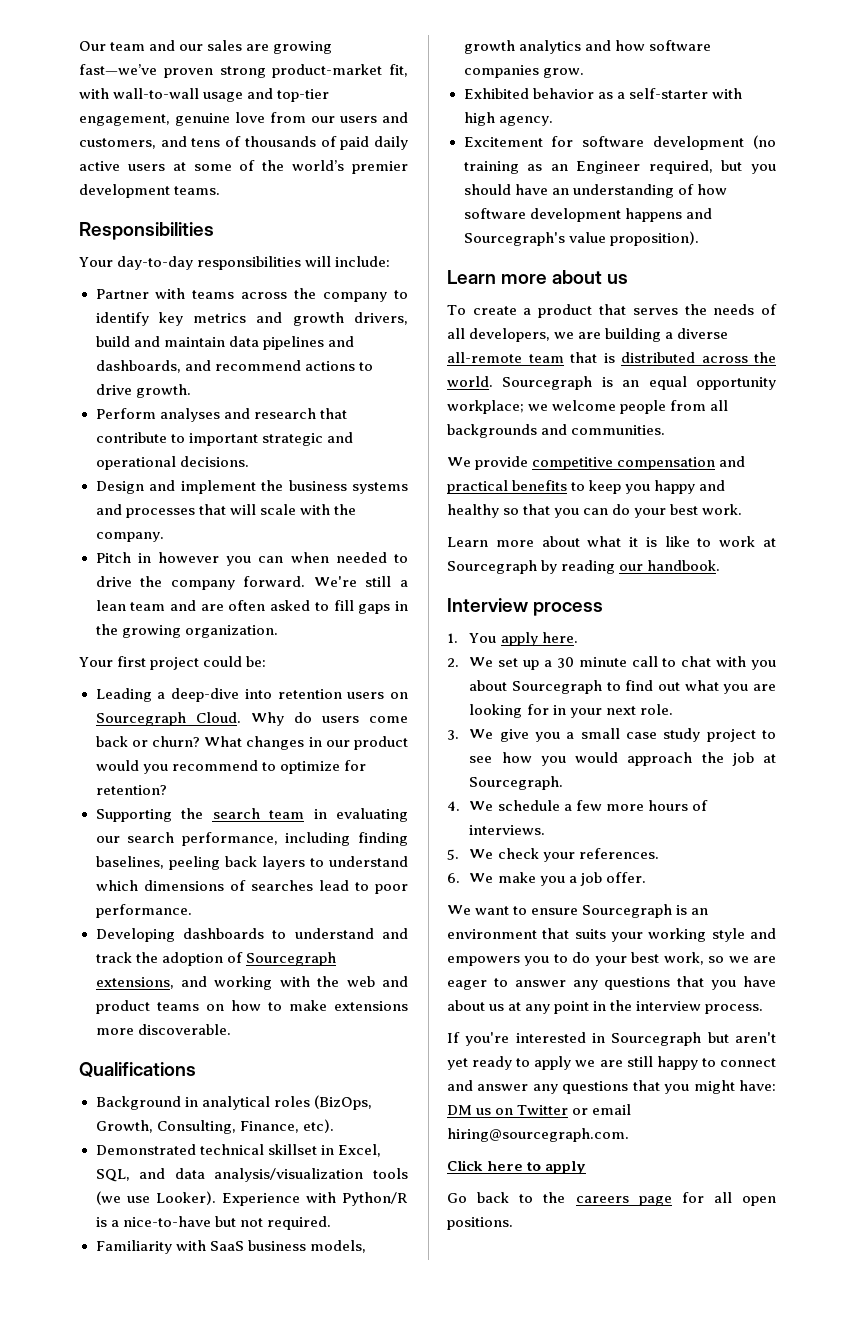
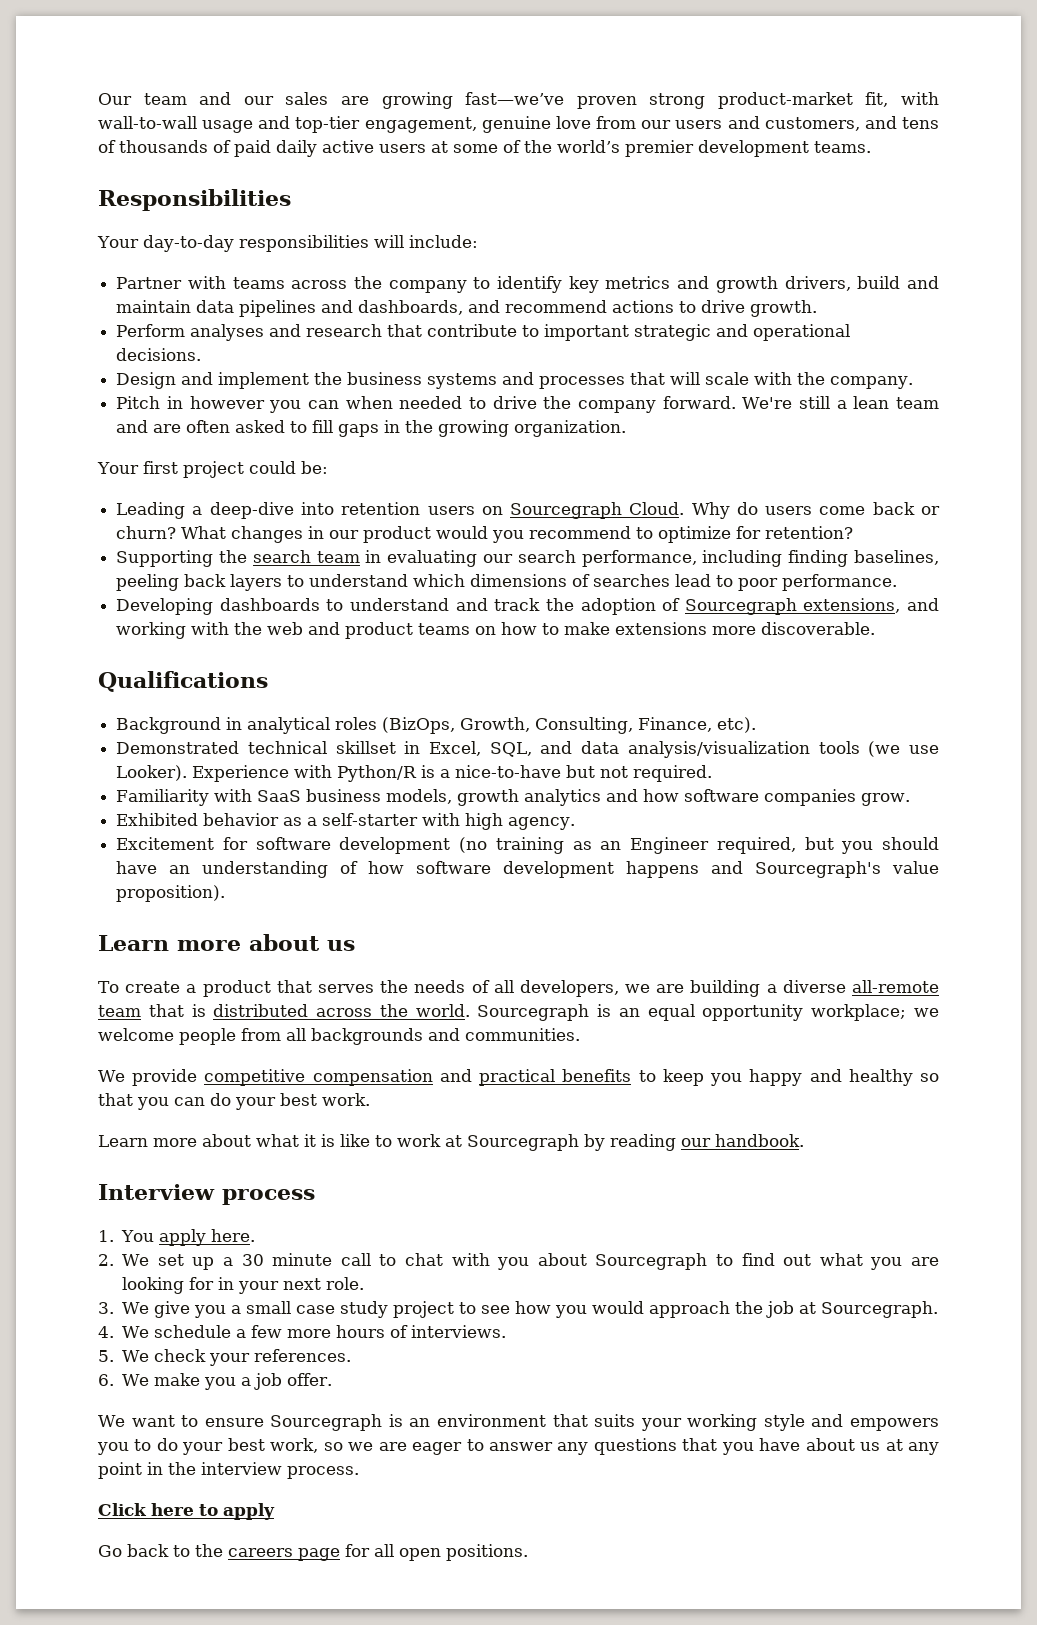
- If you're interested in Sourcegraph but aren't yet ready to apply we are still happy to connect and answer any questions that you might have: DM us on Twitter or email hiring@sourcegraph.com.

